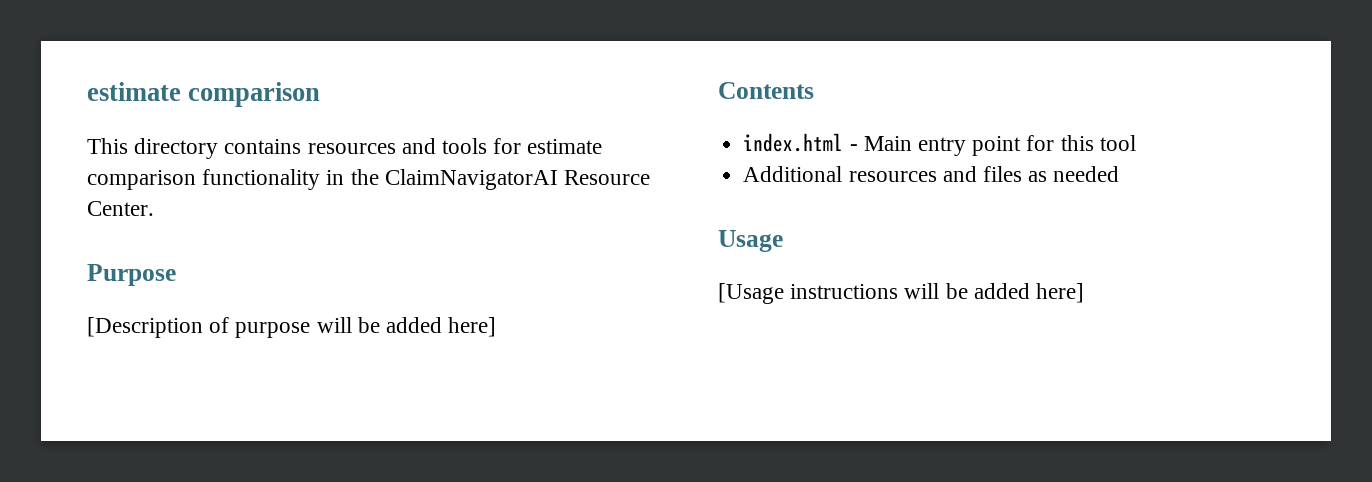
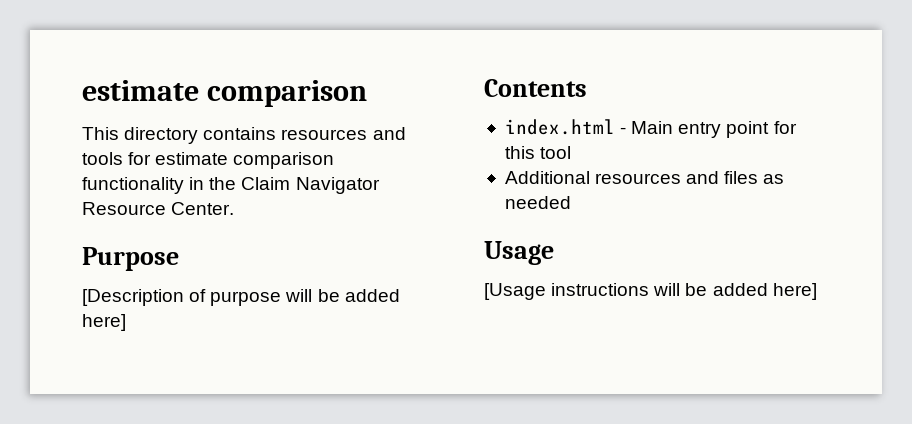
- This directory contains resources and tools for estimate comparison functionality in the ClaimNavigatorAI Resource Center.
+ This directory contains resources and tools for estimate comparison functionality in the Claim Navigator Resource Center.

